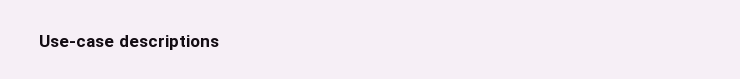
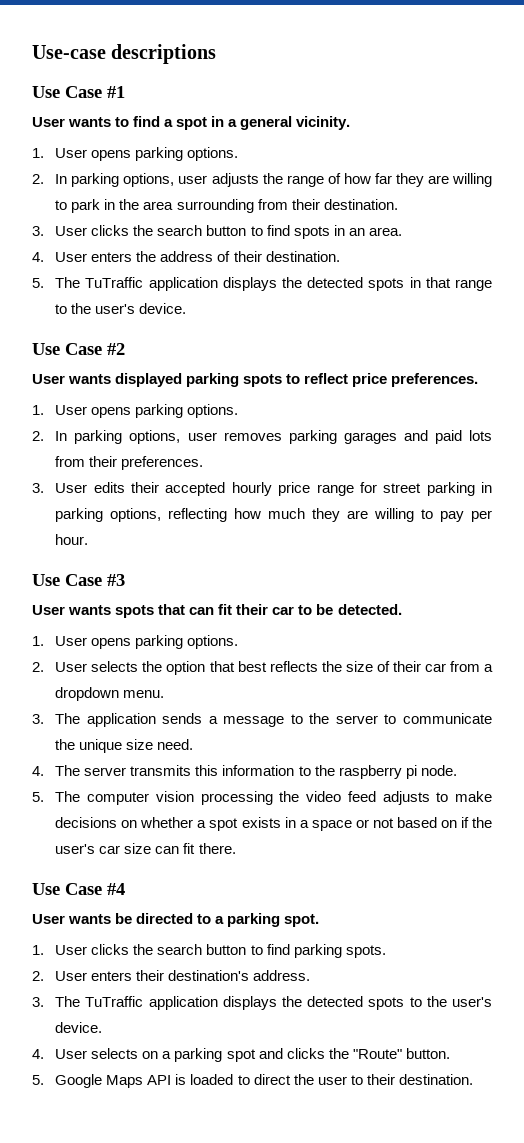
+ Use Case #1
+ User wants to find a spot in a general vicinity.
+ 1. User opens parking options.
+ 2. In parking options, user adjusts the range of how far they are willing to park in the area surrounding from their destination.
+ 3. User clicks the search button to find spots in an area.
+ 4. User enters the address of their destination.
+ 5. The TuTraffic application displays the detected spots in that range to the user's device.
+ Use Case #2
+ User wants displayed parking spots to reflect price preferences.
+ 1. User opens parking options.
+ 2. In parking options, user removes parking garages and paid lots from their preferences.
+ 3. User edits their accepted hourly price range for street parking in parking options, reflecting how much they are willing to pay per hour.
+ Use Case #3
+ User wants spots that can fit their car to be detected.
+ 1. User opens parking options.
+ 2. User selects the option that best reflects the size of their car from a dropdown menu.
+ 3. The application sends a message to the server to communicate the unique size need.
+ 4. The server transmits this information to the raspberry pi node.
+ 5. The computer vision processing the video feed adjusts to make decisions on whether a spot exists in a space or not based on if the user's car size can fit there.
+ Use Case #4
+ User wants be directed to a parking spot.
+ 1. User clicks the search button to find parking spots.
+ 2. User enters their destination's address.
+ 3. The TuTraffic application displays the detected spots to the user's device.
+ 4. User selects on a parking spot and clicks the "Route" button.
+ 5. Google Maps API is loaded to direct the user to their destination.

